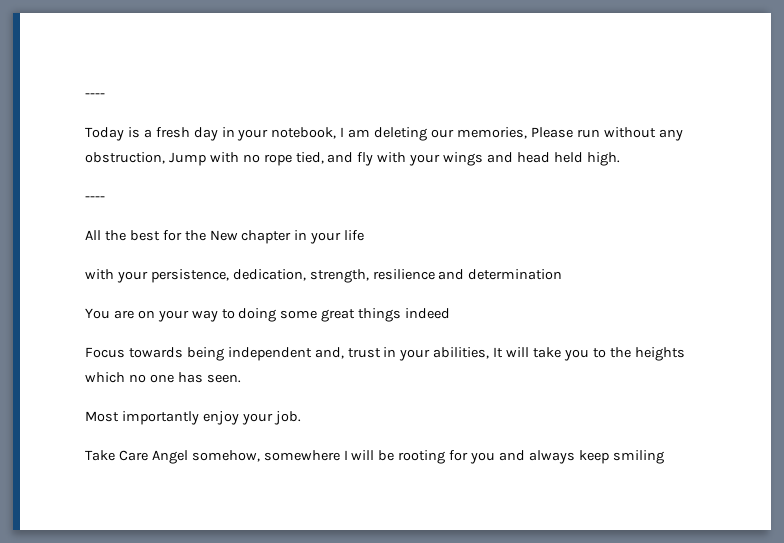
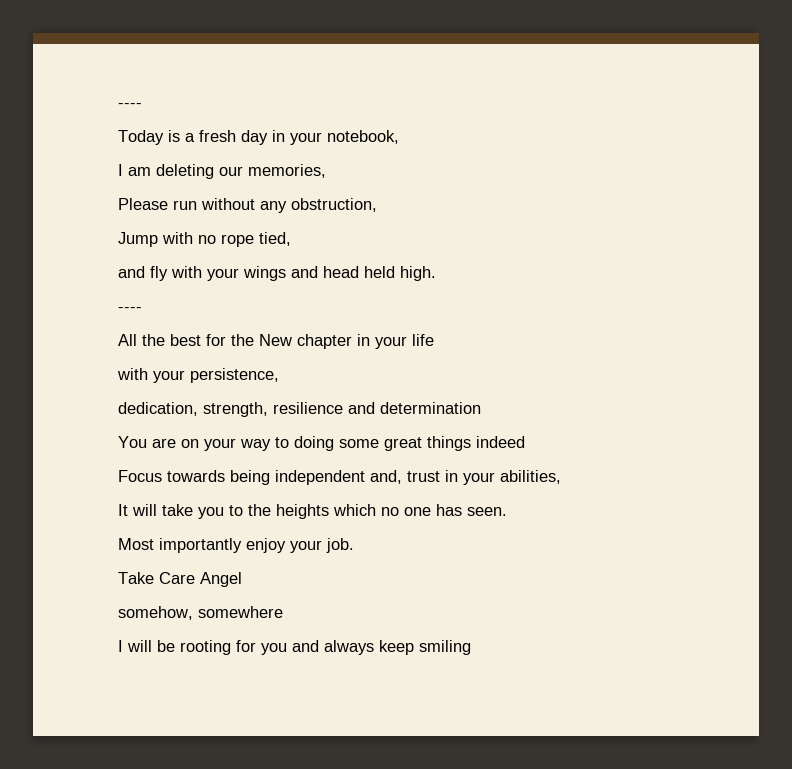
- Today is a fresh day in your notebook, I am deleting our memories, Please run without any obstruction, Jump with no rope tied, and fly with your wings and head held high.
+ Today is a fresh day in your notebook,
+ I am deleting our memories,
+ Please run without any obstruction,
+ Jump with no rope tied,
+ and fly with your wings and head held high.
- with your persistence, dedication, strength, resilience and determination
+ with your persistence,
+ dedication, strength, resilience and determination
- Focus towards being independent and, trust in your abilities, It will take you to the heights which no one has seen.
+ Focus towards being independent and, trust in your abilities,
+ It will take you to the heights which no one has seen.
- Take Care Angel somehow, somewhere I will be rooting for you and always keep smiling
+ Take Care Angel
+ somehow, somewhere
+ I will be rooting for you and always keep smiling

